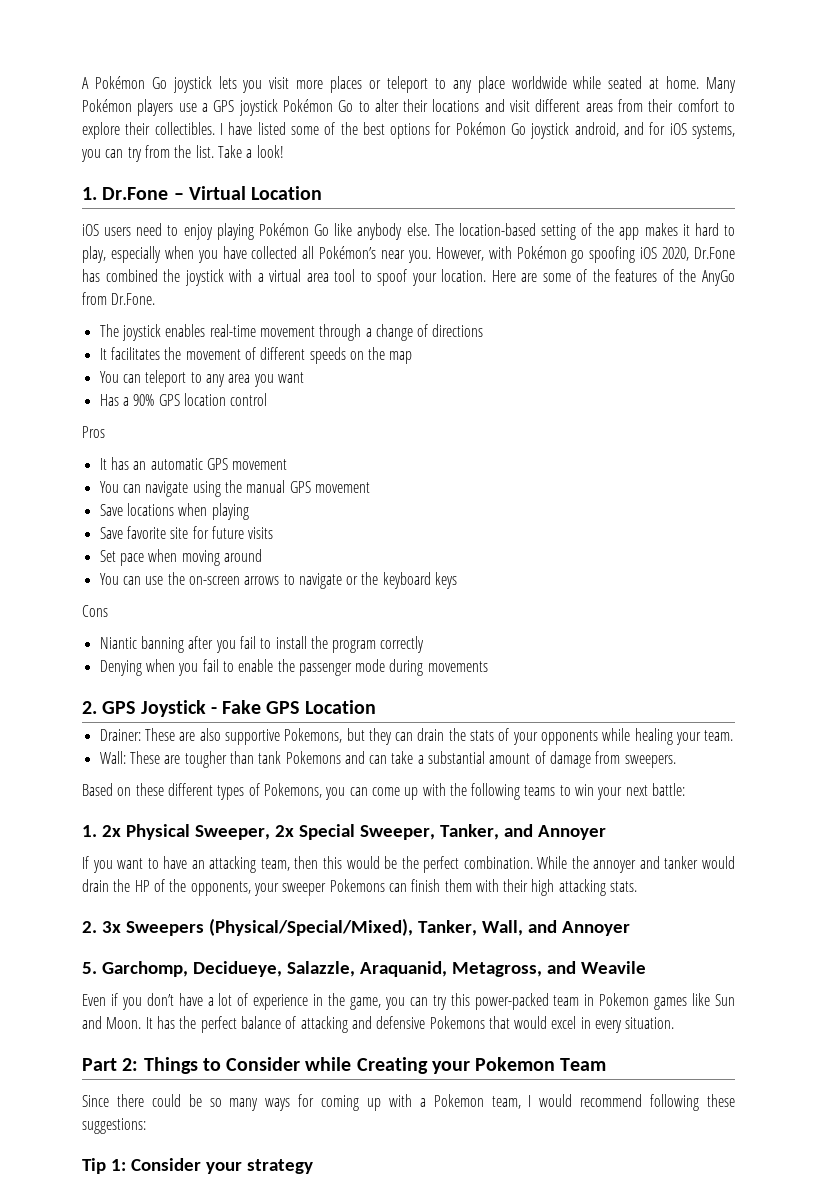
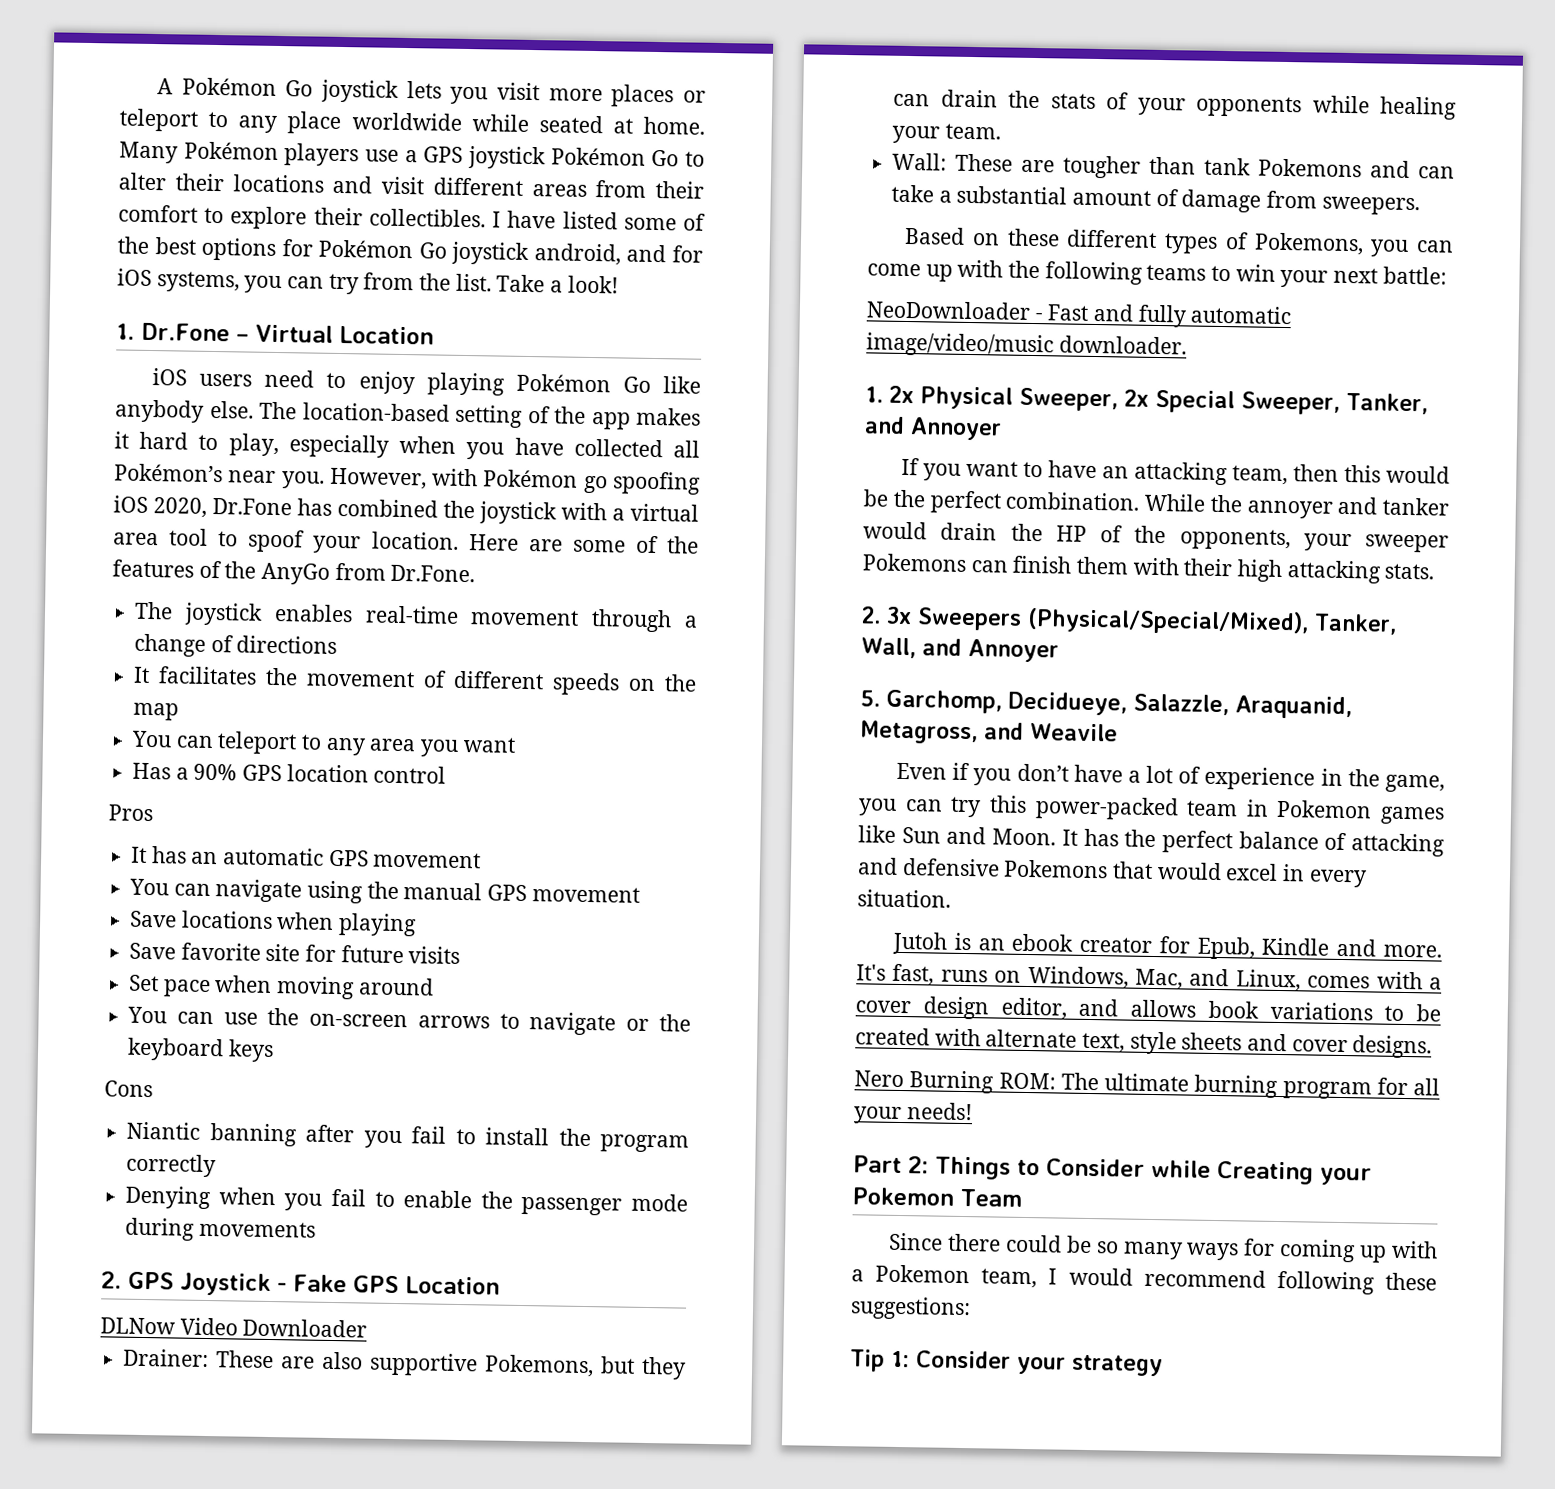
+ DLNow Video Downloader
+ NeoDownloader - Fast and fully automatic image/video/music downloader.
+ Jutoh is an ebook creator for Epub, Kindle and more. It's fast, runs on Windows, Mac, and Linux, comes with a cover design editor, and allows book variations to be created with alternate text, style sheets and cover designs.
+ Nero Burning ROM: The ultimate burning program for all your needs!

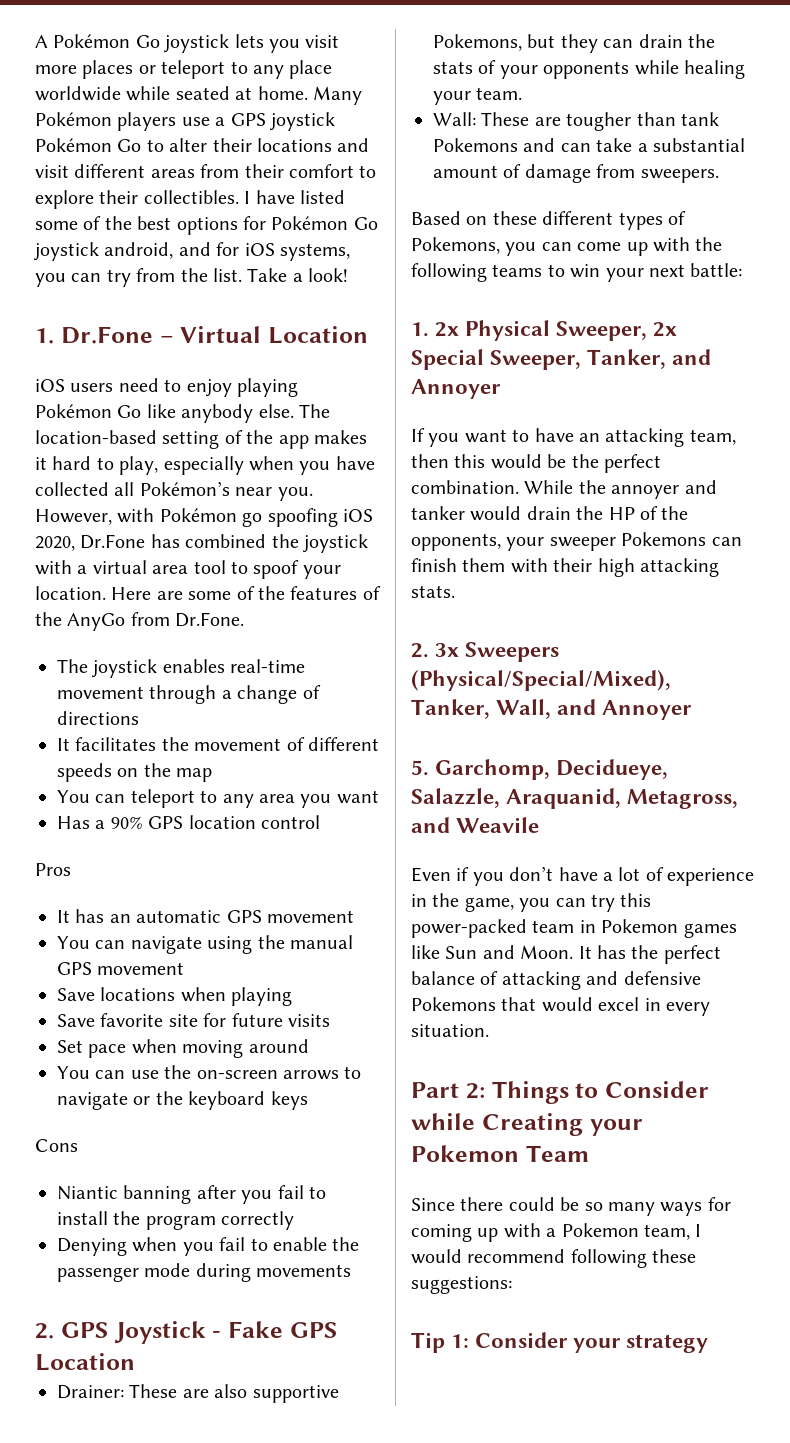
- DLNow Video Downloader
- NeoDownloader - Fast and fully automatic image/video/music downloader.
- Jutoh is an ebook creator for Epub, Kindle and more. It's fast, runs on Windows, Mac, and Linux, comes with a cover design editor, and allows book variations to be created with alternate text, style sheets and cover designs.
- Nero Burning ROM: The ultimate burning program for all your needs!

